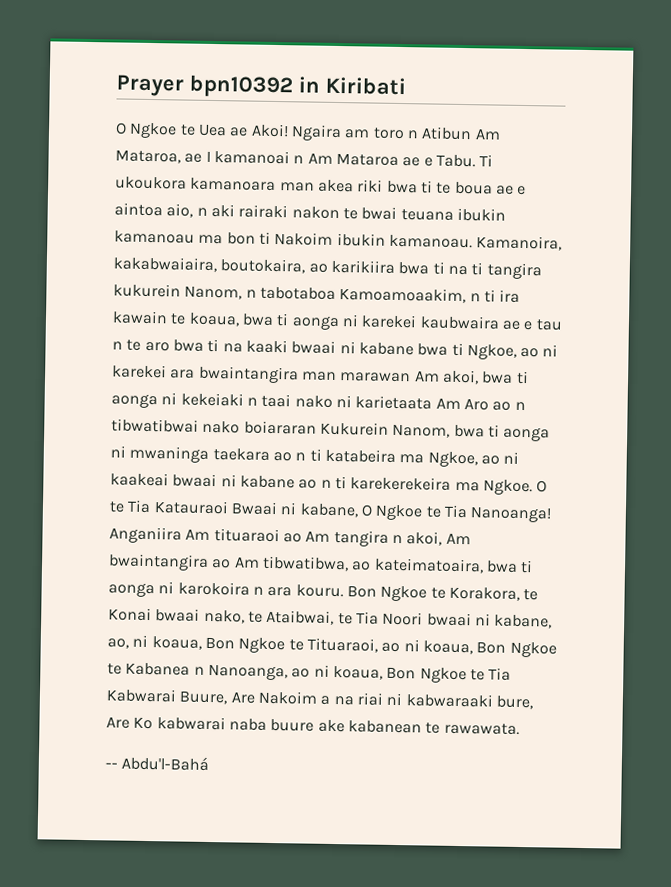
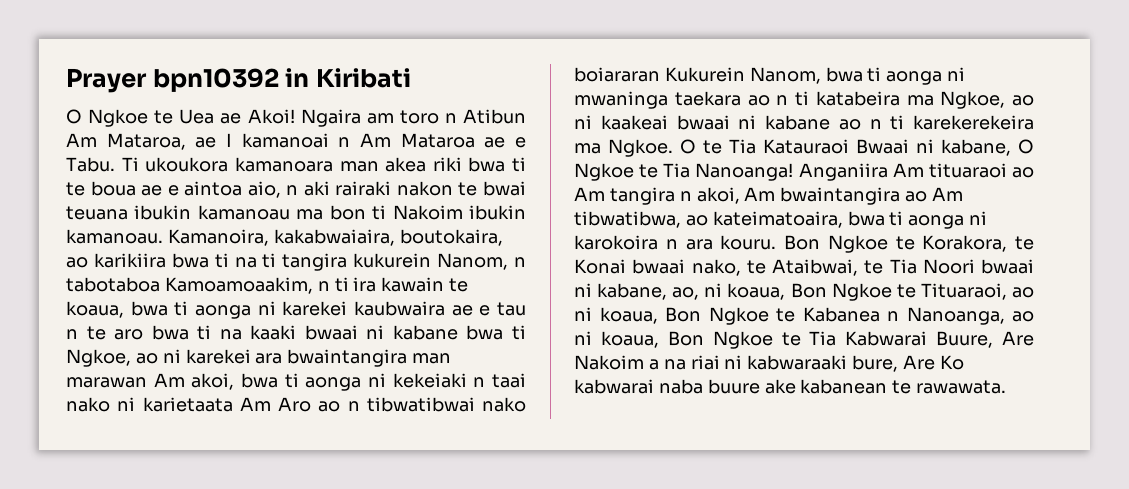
- -- Abdu'l-Bahá

